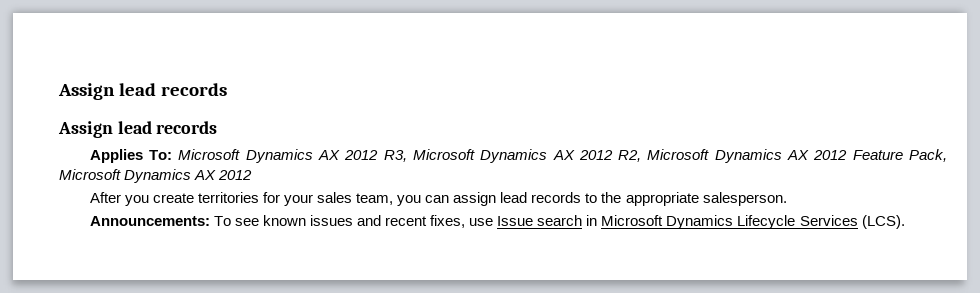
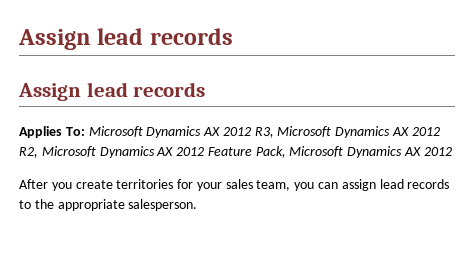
- Announcements: To see known issues and recent fixes, use Issue search in Microsoft Dynamics Lifecycle Services (LCS).

